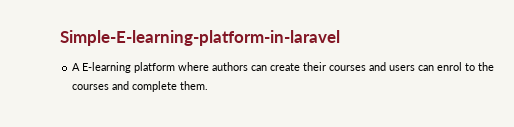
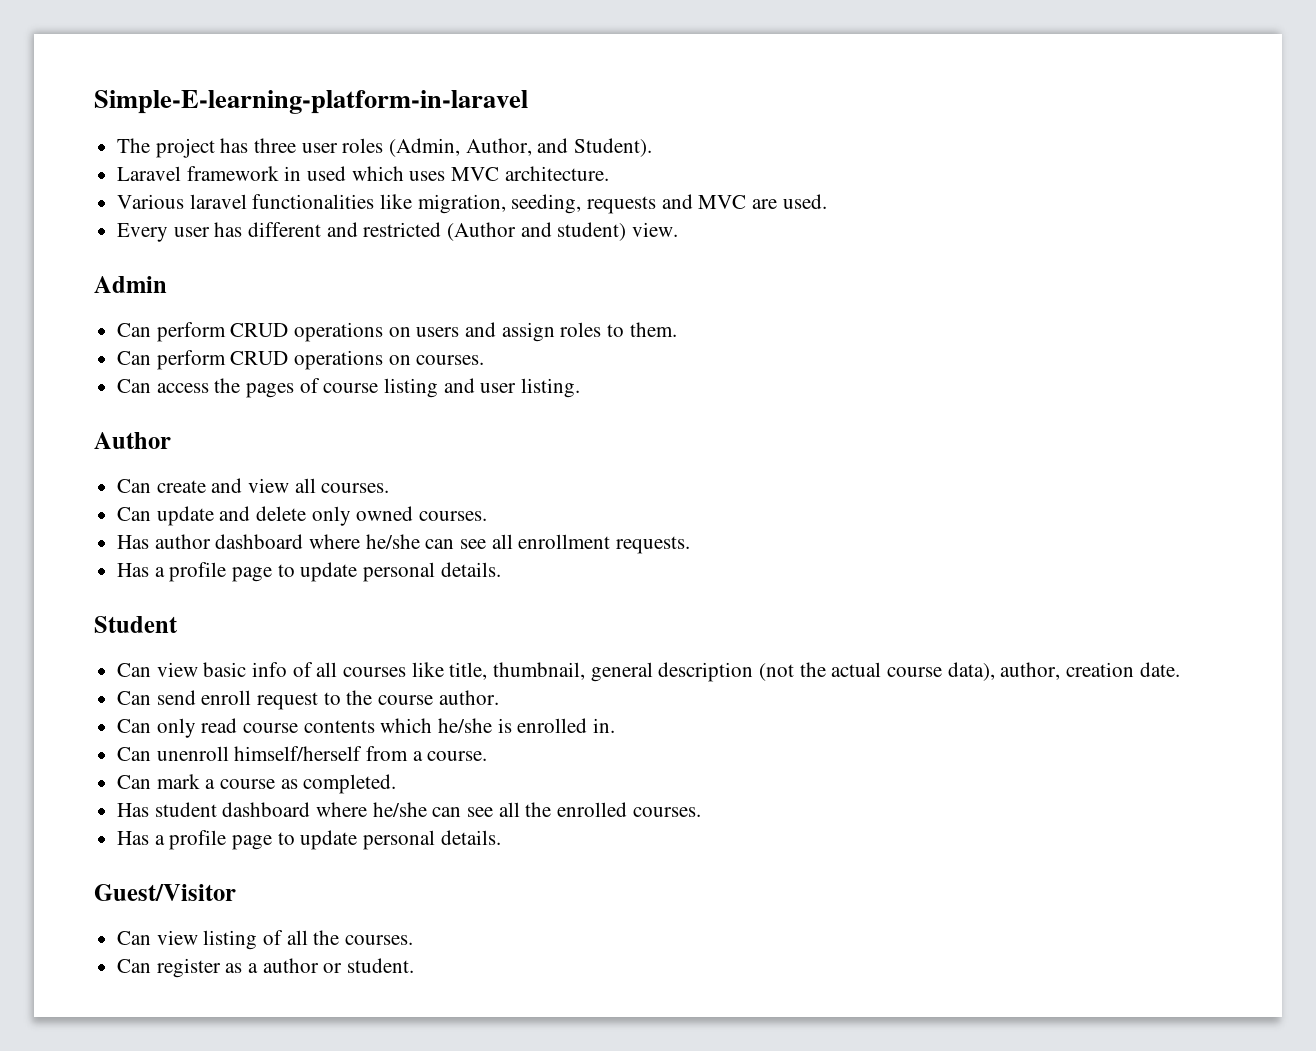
- A E-learning platform where authors can create their courses and users can enrol to the courses and complete them.
+ The project has three user roles (Admin, Author, and Student).
+ Laravel framework in used which uses MVC architecture.
+ Various laravel functionalities like migration, seeding, requests and MVC are used.
+ Every user has different and restricted (Author and student) view.
+ Admin
+ Can perform CRUD operations on users and assign roles to them.
+ Can perform CRUD operations on courses.
+ Can access the pages of course listing and user listing.
+ Author
+ Can create and view all courses.
+ Can update and delete only owned courses.
+ Has author dashboard where he/she can see all enrollment requests.
+ Has a profile page to update personal details.
+ Student
+ Can view basic info of all courses like title, thumbnail, general description (not the actual course data), author, creation date.
+ Can send enroll request to the course author.
+ Can only read course contents which he/she is enrolled in.
+ Can unenroll himself/herself from a course.
+ Can mark a course as completed.
+ Has student dashboard where he/she can see all the enrolled courses.
+ Has a profile page to update personal details.
+ Guest/Visitor
+ Can view listing of all the courses.
+ Can register as a author or student.

